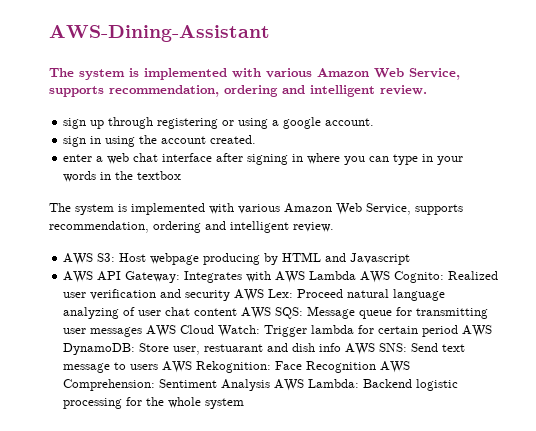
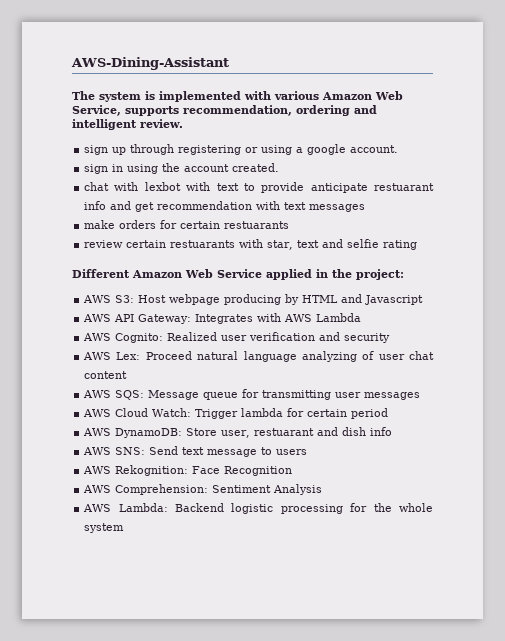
- enter a web chat interface after signing in where you can type in your words in the textbox
- The system is implemented with various Amazon Web Service, supports recommendation, ordering and intelligent review.
+ chat with lexbot with text to provide anticipate restuarant info and get recommendation with text messages
+ make orders for certain restuarants
+ review certain restuarants with star, text and selfie rating
+ Different Amazon Web Service applied in the project:
- Integrates with AWS Lambda AWS Cognito:
+ Integrates with AWS Lambda
+ AWS Cognito:
- Realized user verification and security AWS Lex:
+ Realized user verification and security
+ AWS Lex:
- Proceed natural language analyzing of user chat content AWS SQS:
+ Proceed natural language analyzing of user chat content
+ AWS SQS:
- Message queue for transmitting user messages AWS Cloud Watch:
+ Message queue for transmitting user messages
+ AWS Cloud Watch:
- Trigger lambda for certain period AWS DynamoDB:
+ Trigger lambda for certain period
+ AWS DynamoDB:
- Store user, restuarant and dish info AWS SNS:
+ Store user, restuarant and dish info
+ AWS SNS:
- Send text message to users AWS Rekognition:
+ Send text message to users
+ AWS Rekognition:
- Face Recognition AWS Comprehension:
+ Face Recognition
+ AWS Comprehension:
- Sentiment Analysis AWS Lambda:
+ Sentiment Analysis
+ AWS Lambda:

